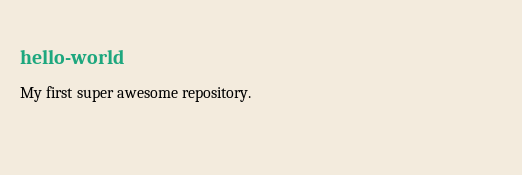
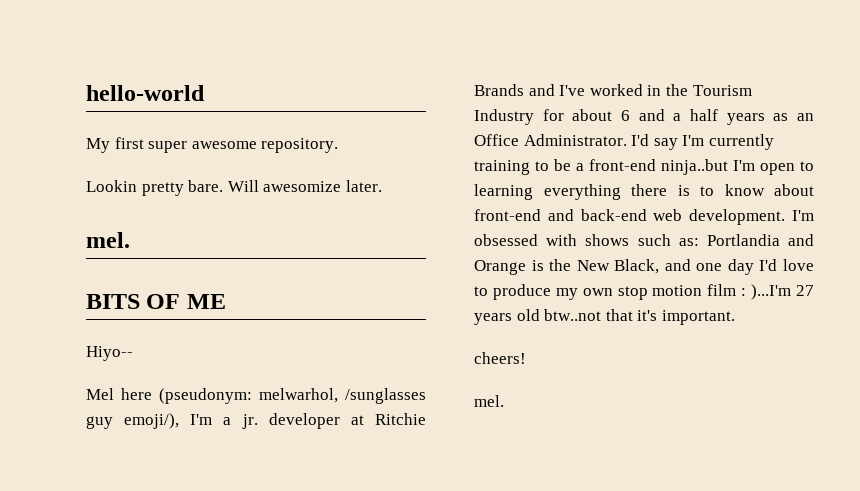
+ Lookin pretty bare. Will awesomize later.
+ mel.
+ BITS OF ME
+ Hiyo--
+ Mel here (pseudonym: melwarhol, /sunglasses guy emoji/), I'm a jr. developer at Ritchie Brands and I've worked in the Tourism Industry for about 6 and a half years as an Office Administrator. I'd say I'm currently training to be a front-end ninja..but I'm open to learning everything there is to know about front-end and back-end web development. I'm obsessed with shows such as: Portlandia and Orange is the New Black, and one day I'd love to produce my own stop motion film : )...I'm 27 years old btw..not that it's important.
+ cheers!
+ mel.

